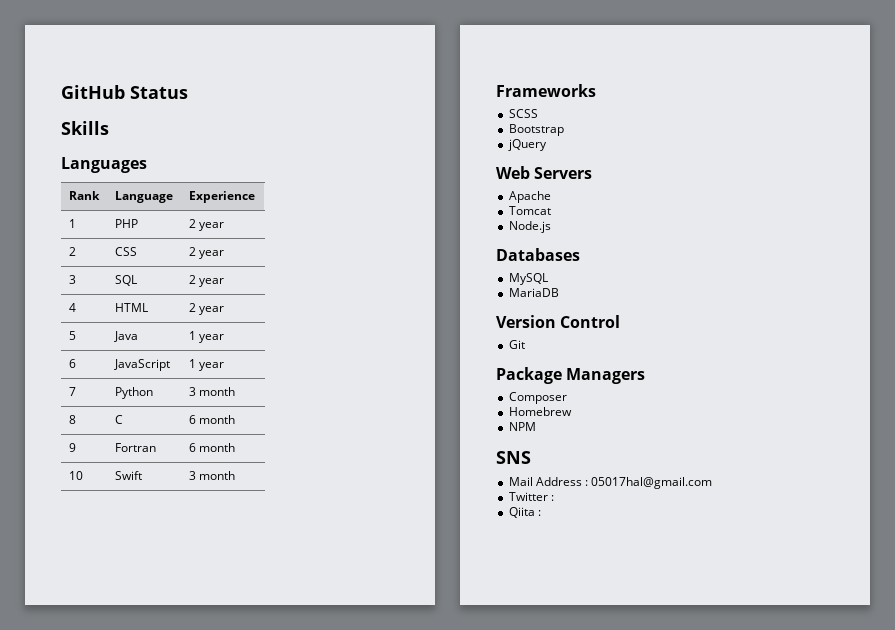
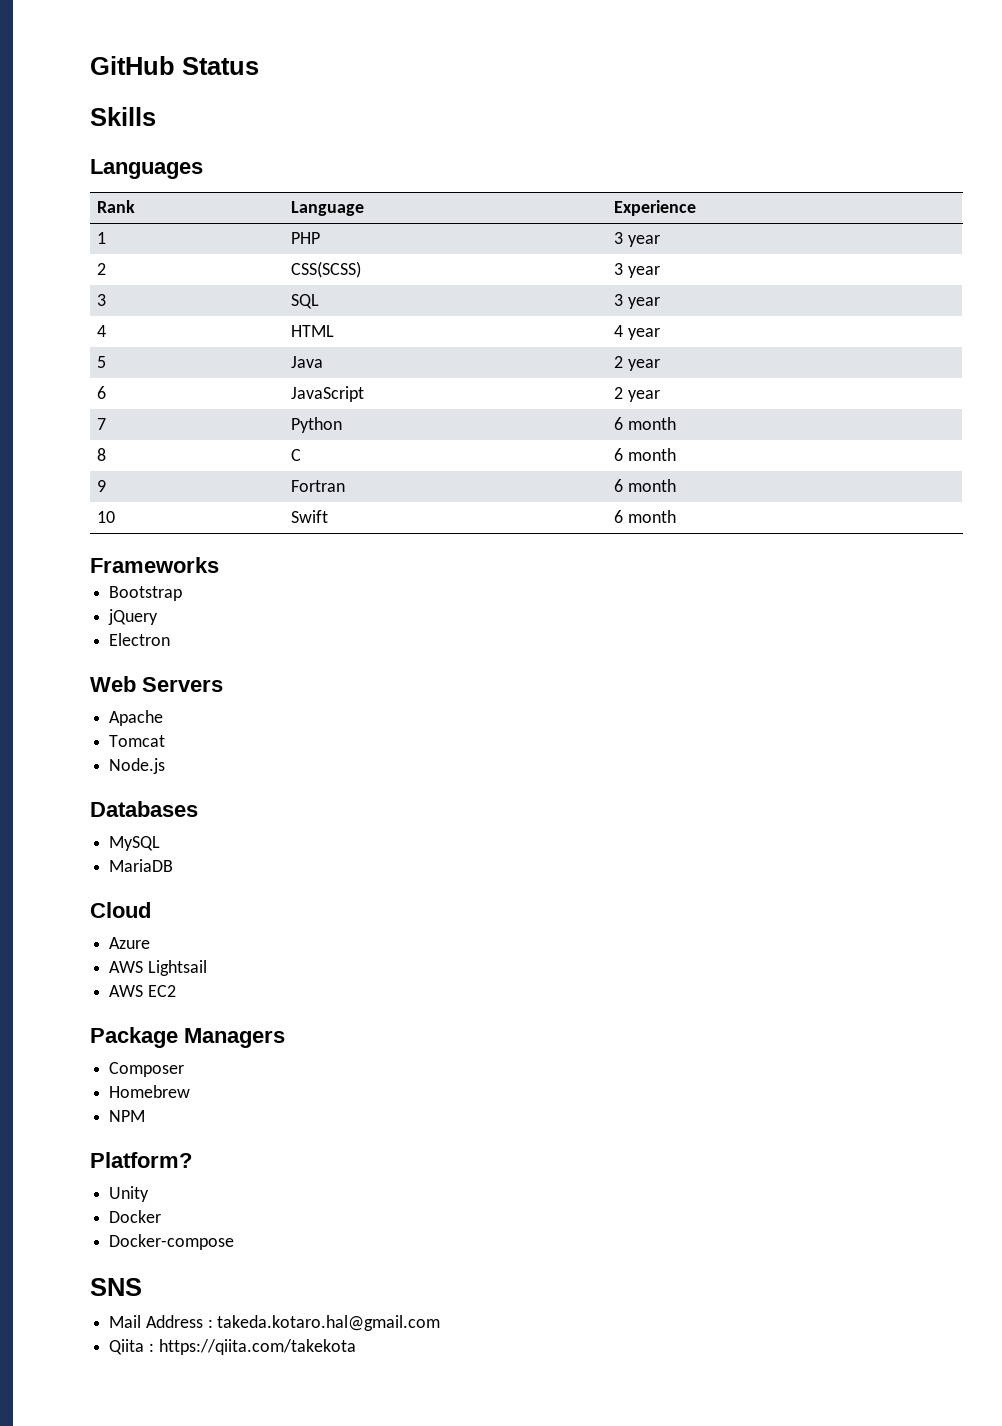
- 1 | PHP | 2 year
+ 1 | PHP | 3 year
- 2 | CSS | 2 year
+ 2 | CSS(SCSS) | 3 year
- 3 | SQL | 2 year
+ 3 | SQL | 3 year
- 4 | HTML | 2 year
+ 4 | HTML | 4 year
- 5 | Java | 1 year
+ 5 | Java | 2 year
- 6 | JavaScript | 1 year
+ 6 | JavaScript | 2 year
- 7 | Python | 3 month
+ 7 | Python | 6 month
- 10 | Swift | 3 month
+ 10 | Swift | 6 month
- SCSS
+ Electron
- Version Control
- Git
+ Cloud
+ Azure
+ AWS Lightsail
+ AWS EC2
+ Platform?
+ Unity
+ Docker
+ Docker-compose
- Mail Address : 05017hal@gmail.com
- Twitter :
+ Mail Address : takeda.kotaro.hal@gmail.com
- Qiita :
+ Qiita : https://qiita.com/takekota

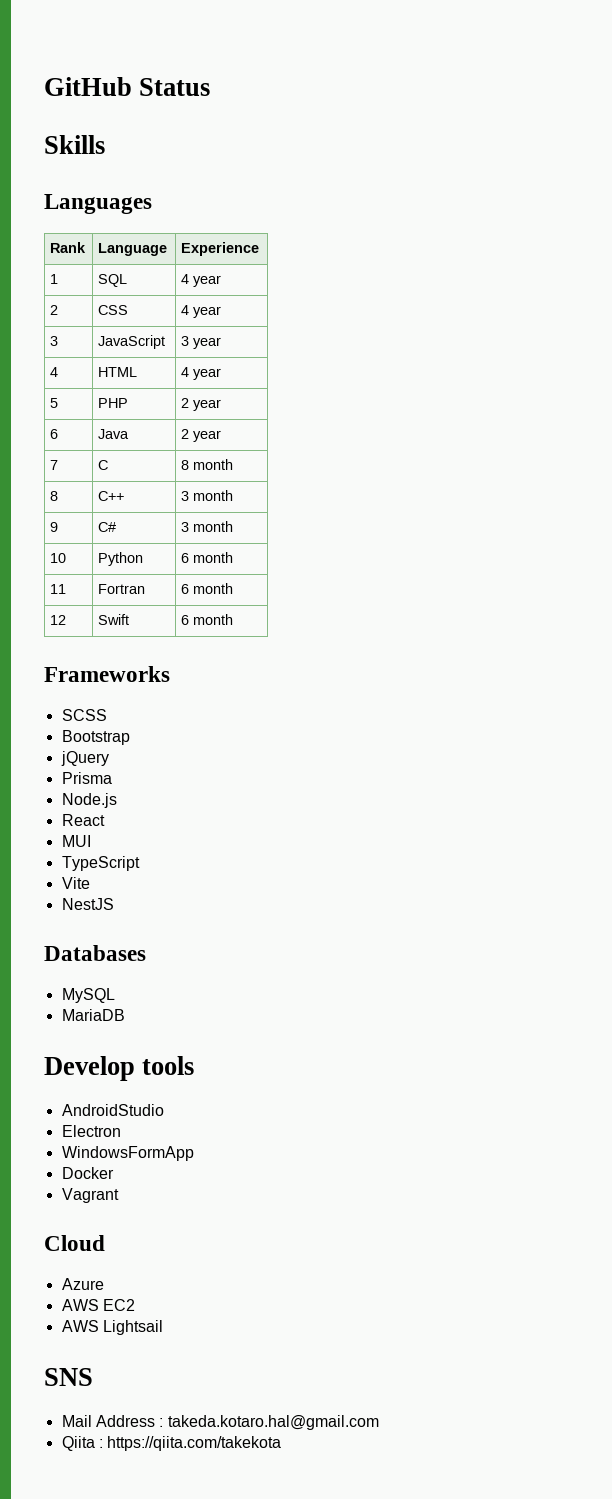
- 1 | PHP | 3 year
+ 1 | SQL | 4 year
- 2 | CSS(SCSS) | 3 year
+ 2 | CSS | 4 year
- 3 | SQL | 3 year
+ 3 | JavaScript | 3 year
- 5 | Java | 2 year
+ 5 | PHP | 2 year
- 6 | JavaScript | 2 year
+ 6 | Java | 2 year
- 7 | Python | 6 month
- 8 | C | 6 month
- 9 | Fortran | 6 month
+ 7 | C | 8 month
+ 8 | C++ | 3 month
+ 9 | C# | 3 month
+ 10 | Python | 6 month
+ 11 | Fortran | 6 month
- 10 | Swift | 6 month
+ 12 | Swift | 6 month
+ SCSS
- Electron
- Web Servers
- Apache
- Tomcat
+ Prisma
  Node.js
+ React
+ MUI
+ TypeScript
+ Vite
+ NestJS
  Databases
  MySQL
  MariaDB
+ Develop tools
+ AndroidStudio
+ Electron
+ WindowsFormApp
+ Docker
+ Vagrant
+ AWS EC2
  AWS Lightsail
- AWS EC2
- Package Managers
- Composer
- Homebrew
- NPM
- Platform?
- Unity
- Docker
- Docker-compose

